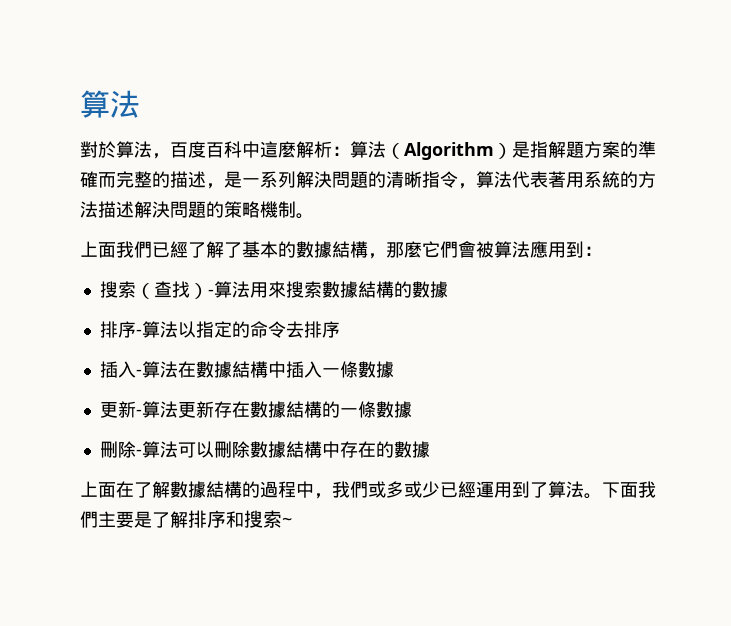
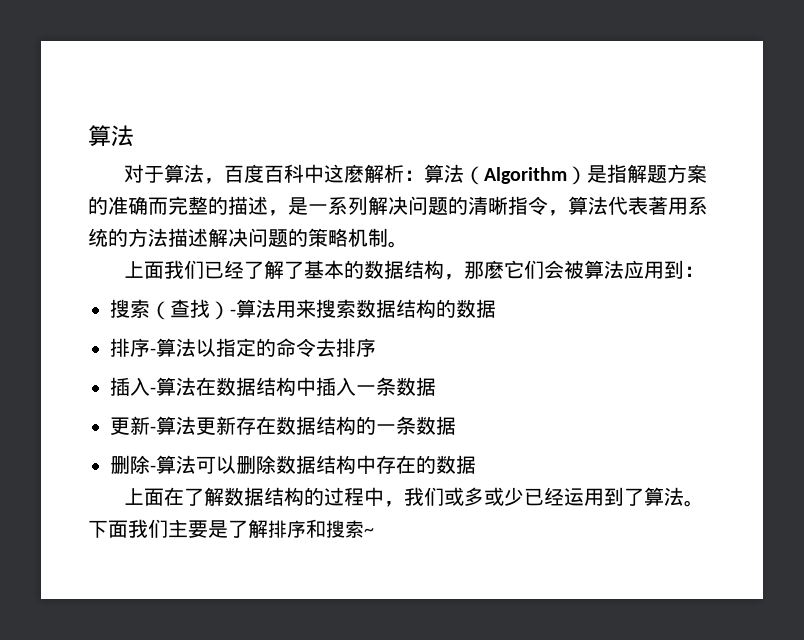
- 對於算法，百度百科中這麼解析：算法（Algorithm）是指解題方案的準確而完整的描述，是一系列解決問題的清晰指令，算法代表著用系統的方法描述解決問題的策略機制。
+ 对于算法，百度百科中这麽解析：算法（Algorithm）是指解题方案的准确而完整的描述，是一系列解决问题的清晰指令，算法代表著用系统的方法描述解决问题的策略机制。
- 上面我們已經了解了基本的數據結構，那麼它們會被算法應用到：
+ 上面我们已经了解了基本的数据结构，那麽它们会被算法应用到：
- 搜索（查找）-算法用來搜索數據結構的數據
+ 搜索（查找）-算法用来搜索数据结构的数据
- 插入-算法在數據結構中插入一條數據
+ 插入-算法在数据结构中插入一条数据
- 更新-算法更新存在數據結構的一條數據
- 刪除-算法可以刪除數據結構中存在的數據
+ 更新-算法更新存在数据结构的一条数据
+ 删除-算法可以删除数据结构中存在的数据
- 上面在了解數據結構的過程中，我們或多或少已經運用到了算法。
+ 上面在了解数据结构的过程中，我们或多或少已经运用到了算法。
- 下面我們主要是了解排序和搜索~
+ 下面我们主要是了解排序和搜索~

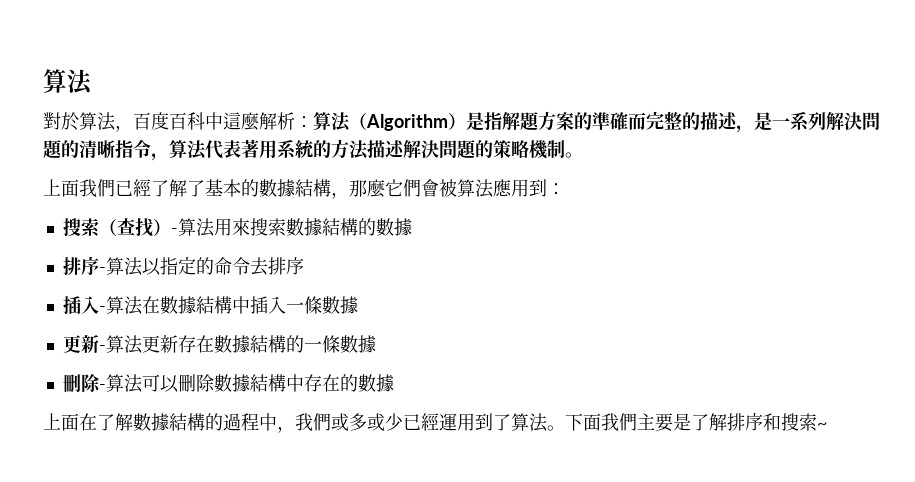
- 对于算法，百度百科中这麽解析：算法（Algorithm）是指解题方案的准确而完整的描述，是一系列解决问题的清晰指令，算法代表著用系统的方法描述解决问题的策略机制。
+ 對於算法，百度百科中這麼解析：算法（Algorithm）是指解題方案的準確而完整的描述，是一系列解決問題的清晰指令，算法代表著用系統的方法描述解決問題的策略機制。
- 上面我们已经了解了基本的数据结构，那麽它们会被算法应用到：
+ 上面我們已經了解了基本的數據結構，那麼它們會被算法應用到：
- 搜索（查找）-算法用来搜索数据结构的数据
+ 搜索（查找）-算法用來搜索數據結構的數據
- 插入-算法在数据结构中插入一条数据
+ 插入-算法在數據結構中插入一條數據
- 更新-算法更新存在数据结构的一条数据
- 删除-算法可以删除数据结构中存在的数据
+ 更新-算法更新存在數據結構的一條數據
+ 刪除-算法可以刪除數據結構中存在的數據
- 上面在了解数据结构的过程中，我们或多或少已经运用到了算法。
+ 上面在了解數據結構的過程中，我們或多或少已經運用到了算法。
- 下面我们主要是了解排序和搜索~
+ 下面我們主要是了解排序和搜索~

